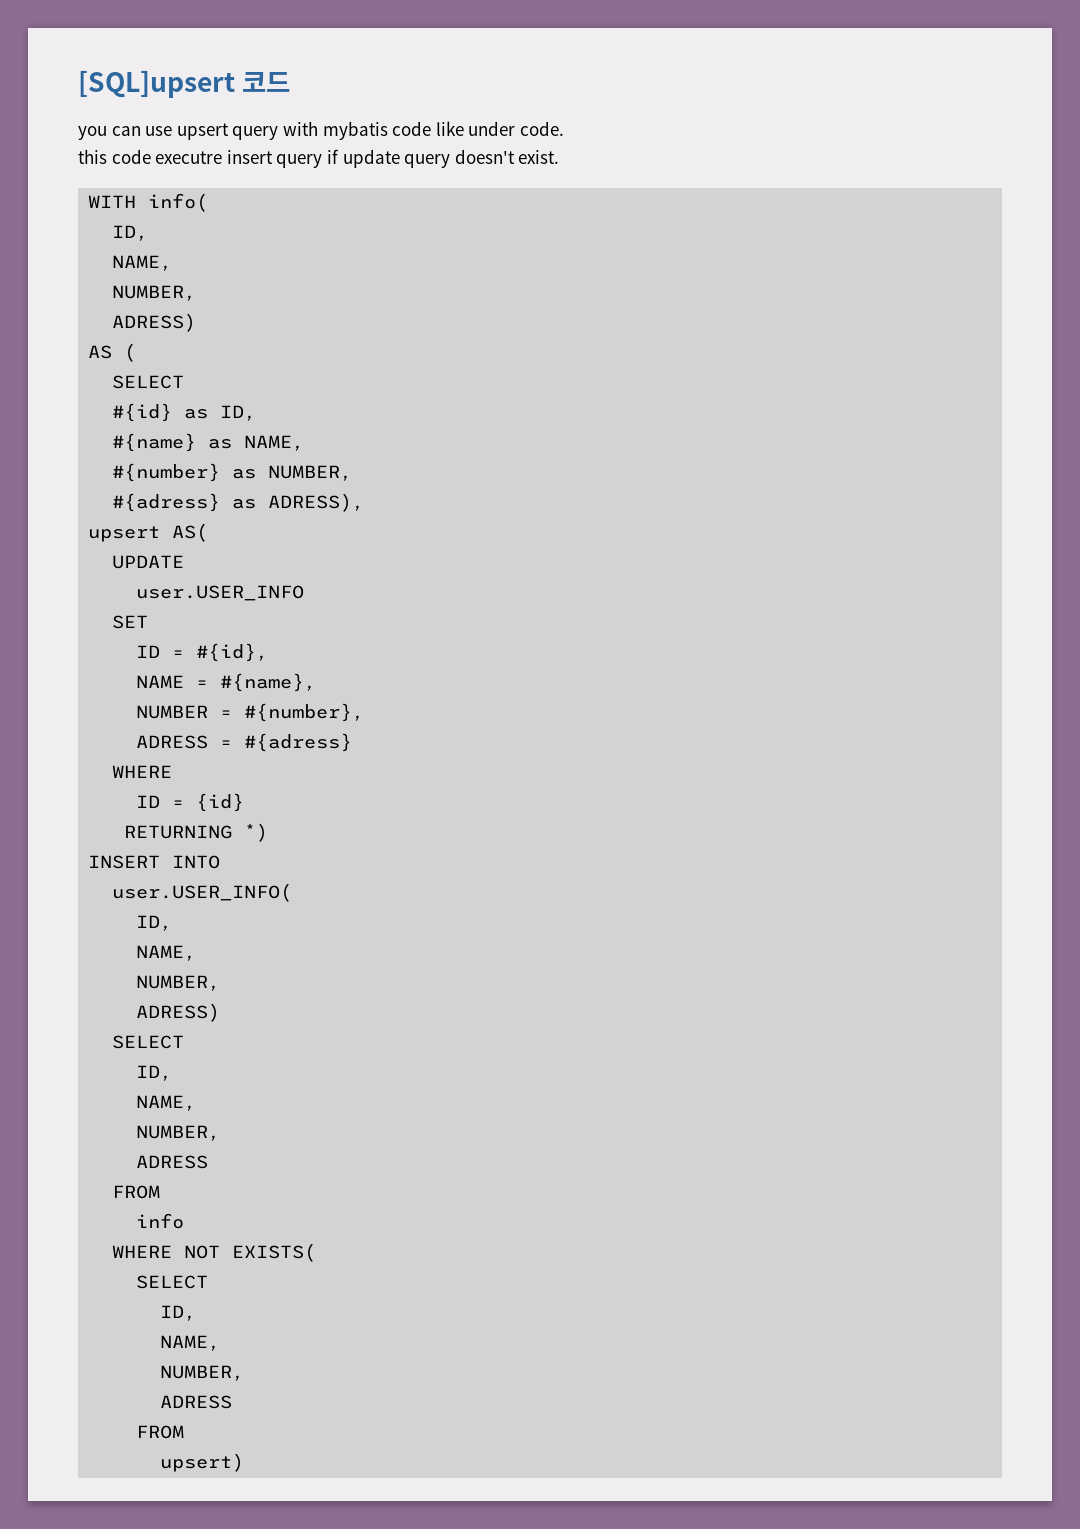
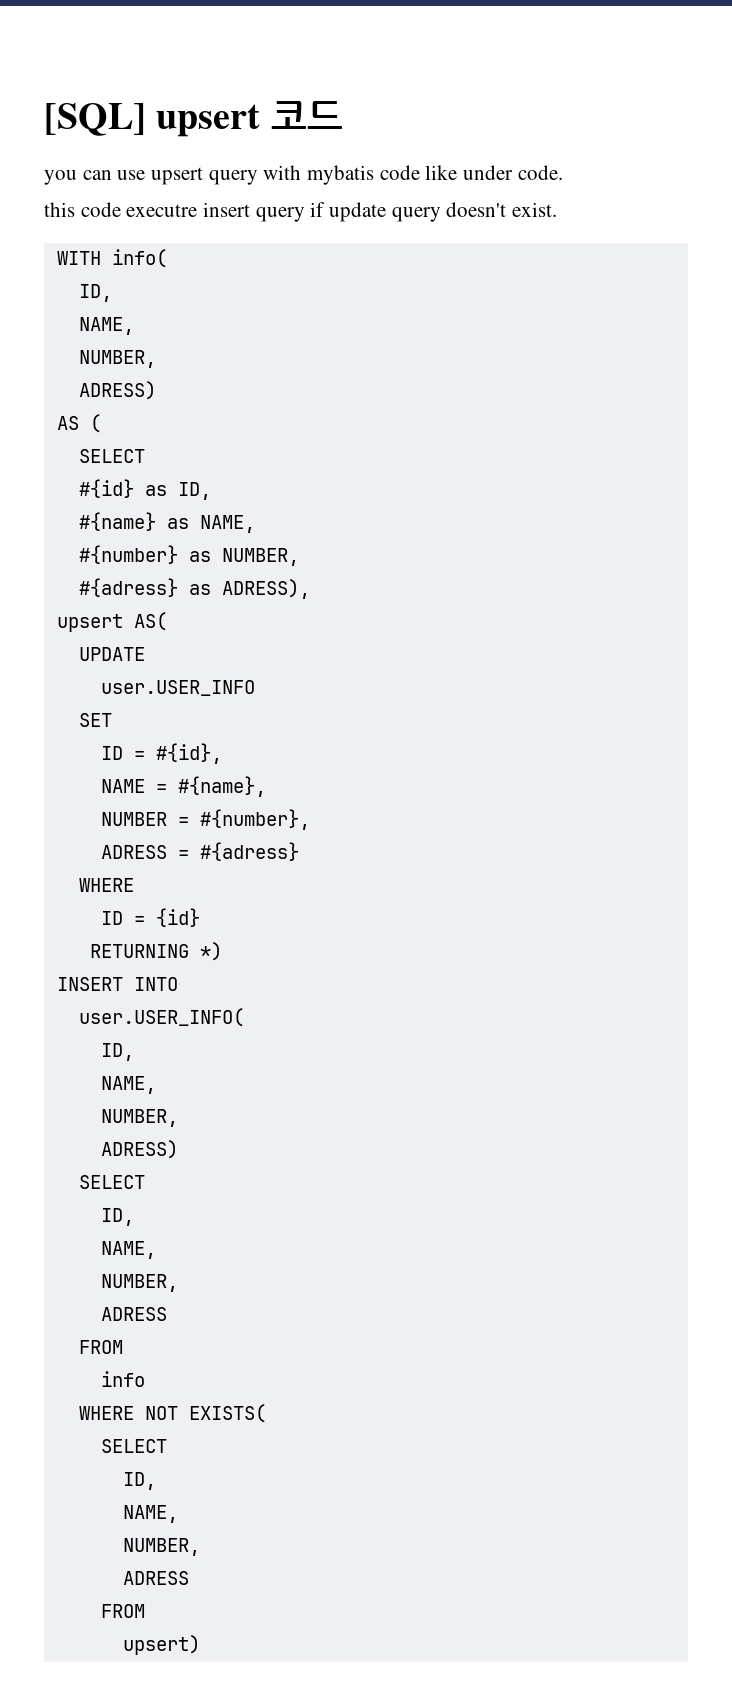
- [SQL]upsert 코드
+ [SQL] upsert 코드

